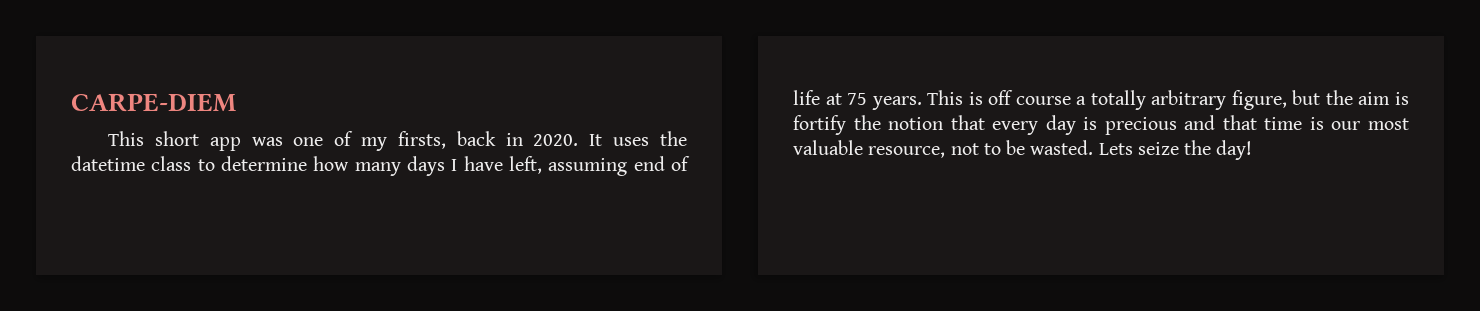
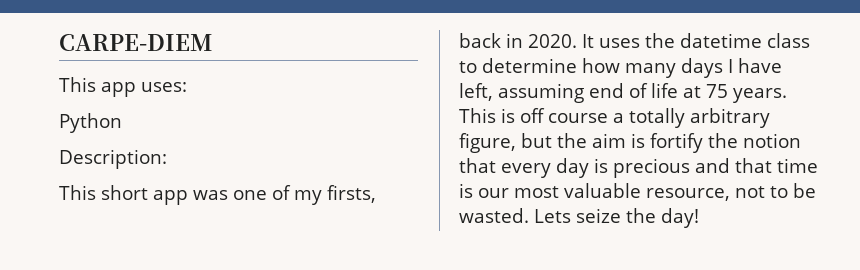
+ This app uses:
+ Python
+ Description:

